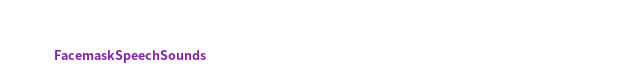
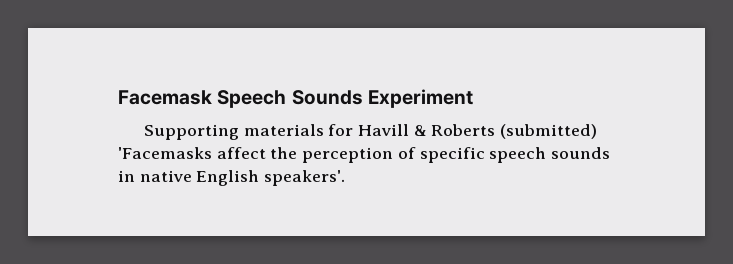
- FacemaskSpeechSounds
+ Facemask Speech Sounds Experiment
+ Supporting materials for Havill & Roberts (submitted) 'Facemasks affect the perception of specific speech sounds in native English speakers'.

